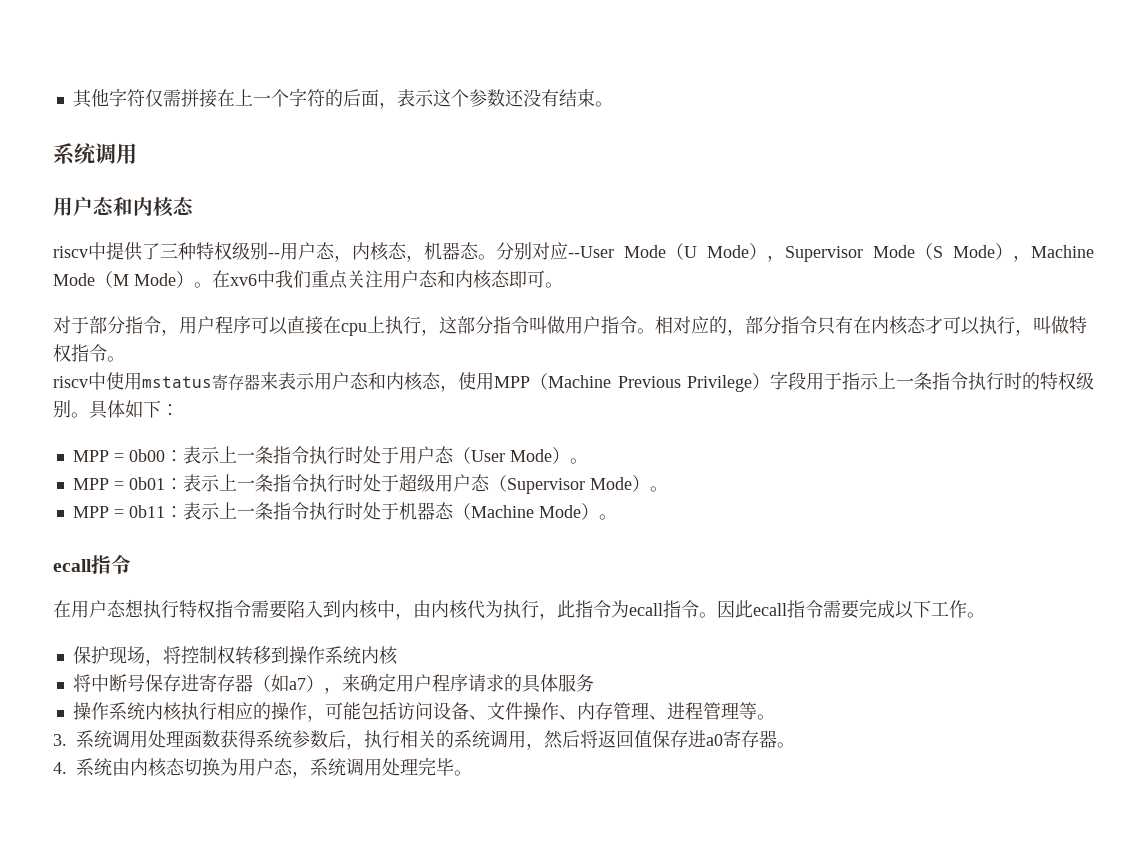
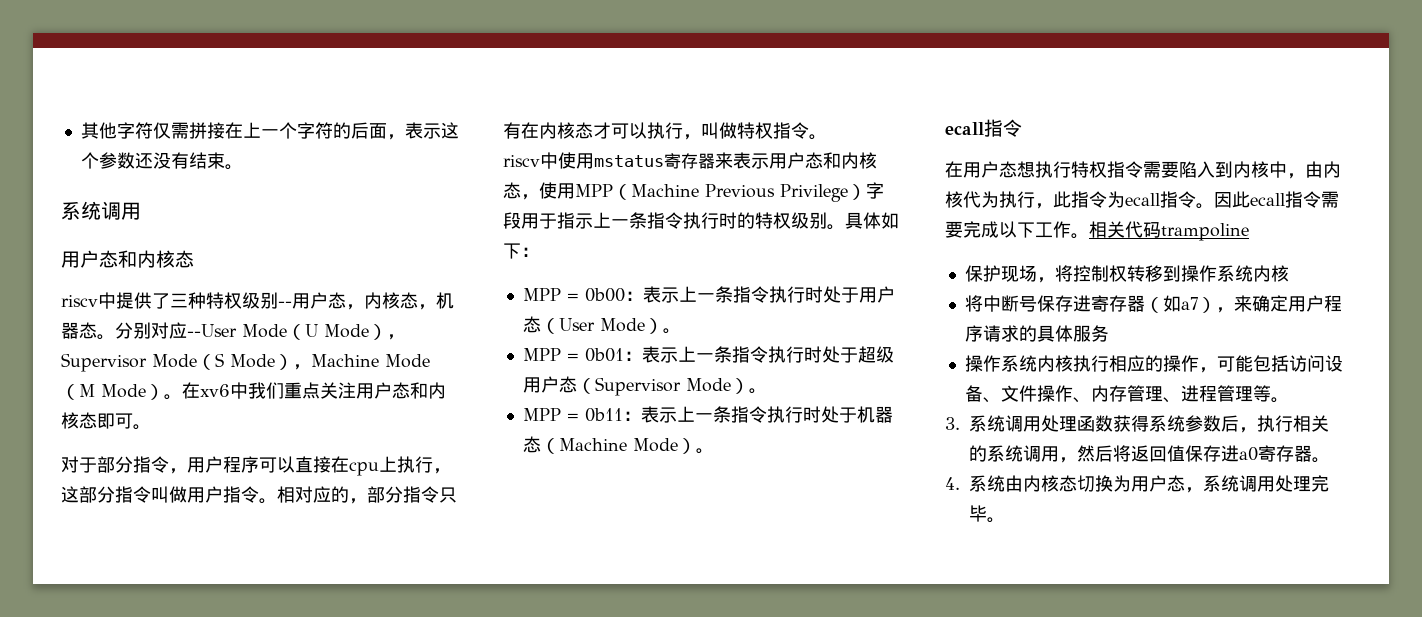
+ 相关代码trampoline

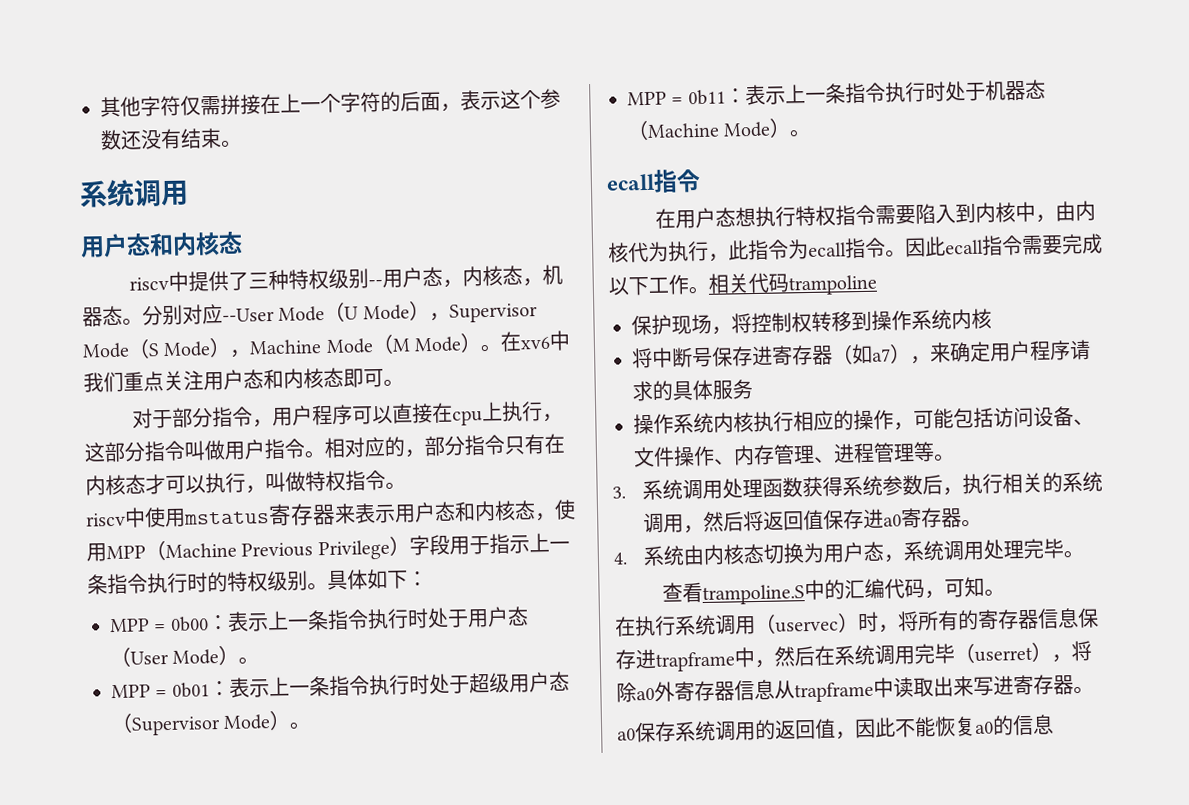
+ 查看trampoline.S中的汇编代码，可知。
+ 在执行系统调用（uservec）时，将所有的寄存器信息保存进trapframe中，然后在系统调用完毕（userret），将除a0外寄存器信息从trapframe中读取出来写进寄存器。
+ a0保存系统调用的返回值，因此不能恢复a0的信息

